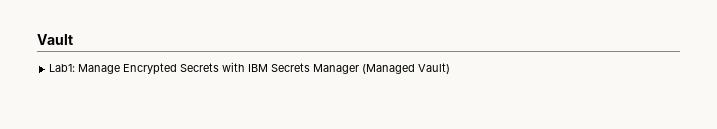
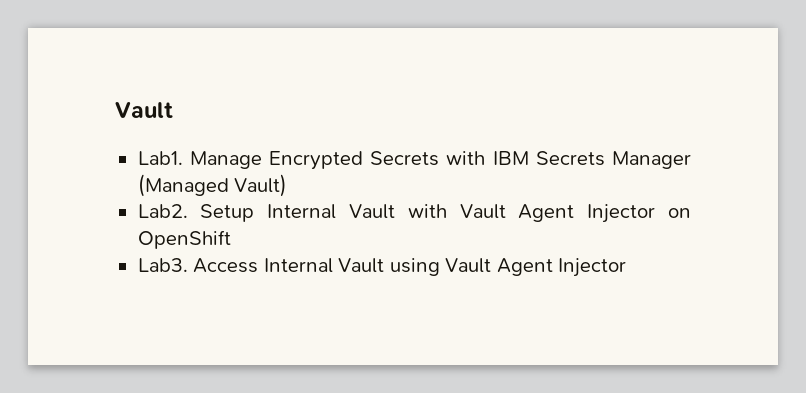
- Lab1: Manage Encrypted Secrets with IBM Secrets Manager (Managed Vault)
+ Lab1. Manage Encrypted Secrets with IBM Secrets Manager (Managed Vault)
+ Lab2. Setup Internal Vault with Vault Agent Injector on OpenShift
+ Lab3. Access Internal Vault using Vault Agent Injector

